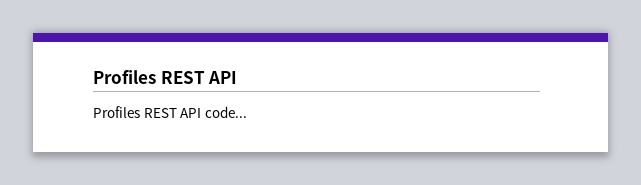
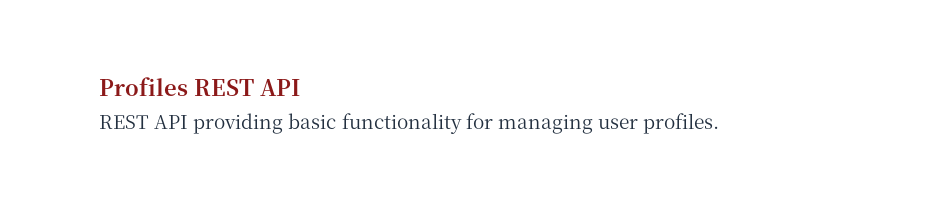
- Profiles REST API code...
+ REST API providing basic functionality for managing user profiles.

